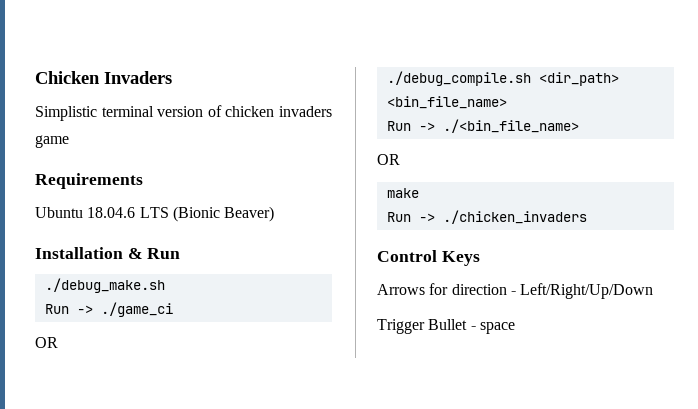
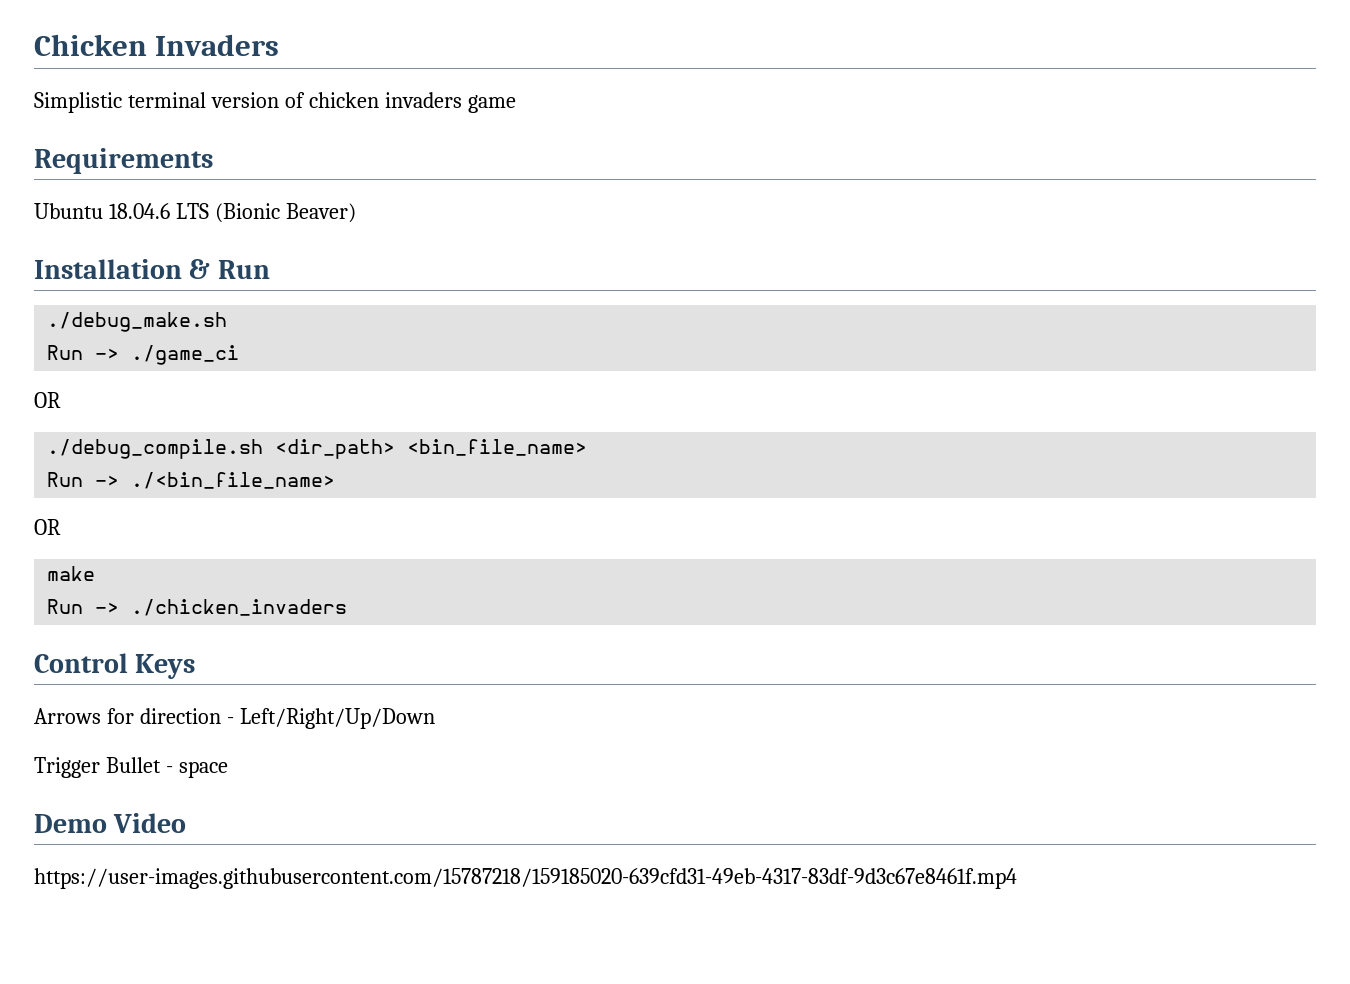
+ Demo Video
+ https://user-images.githubusercontent.com/15787218/159185020-639cfd31-49eb-4317-83df-9d3c67e8461f.mp4

